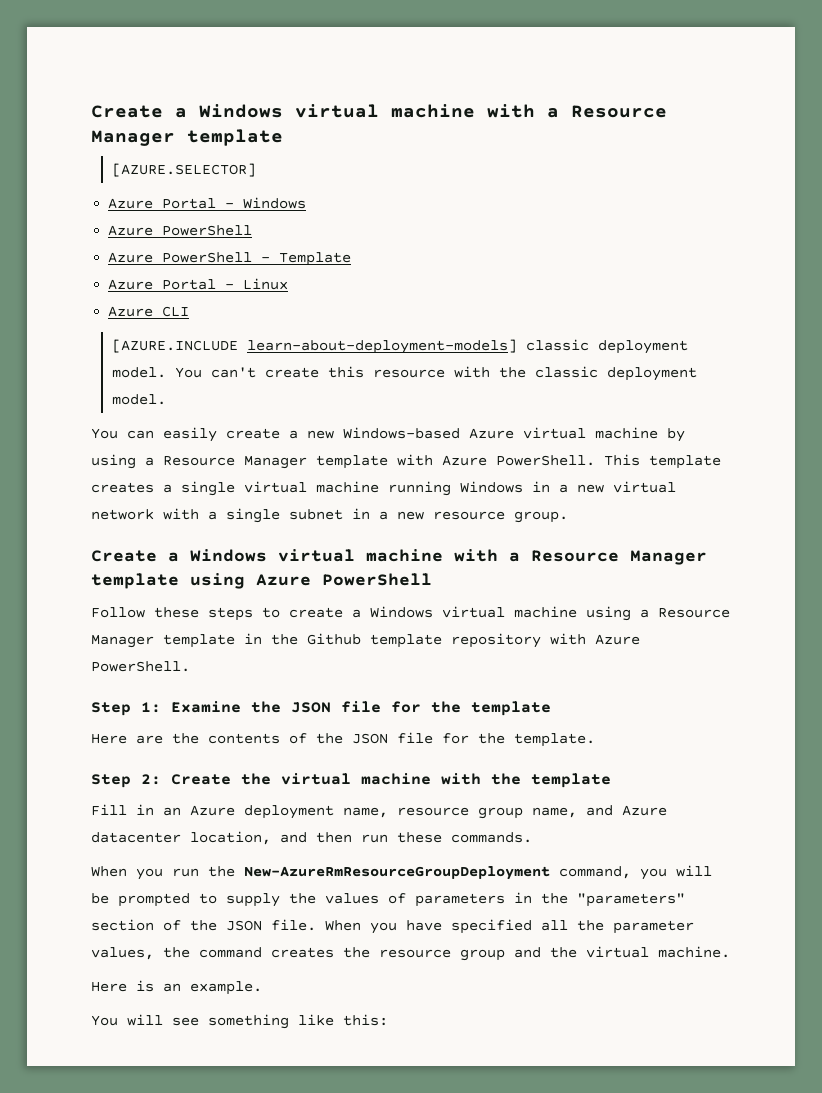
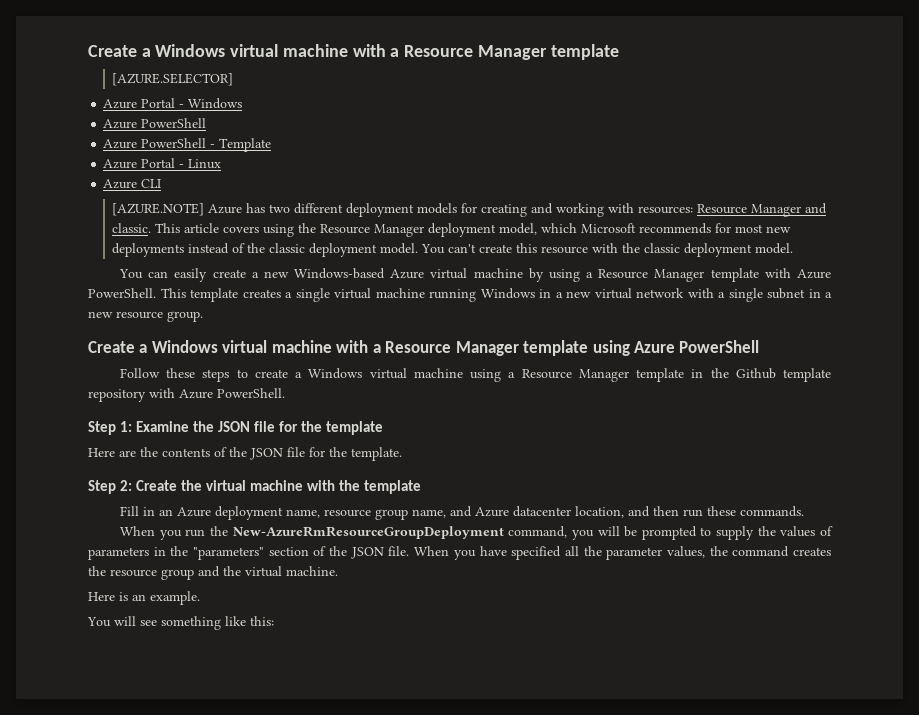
- [AZURE.INCLUDE learn-about-deployment-models] classic deployment model.
+ [AZURE.NOTE] Azure has two different deployment models for creating and working with resources: Resource Manager and classic. This article covers using the Resource Manager deployment model, which Microsoft recommends for most new deployments instead of the classic deployment model.

